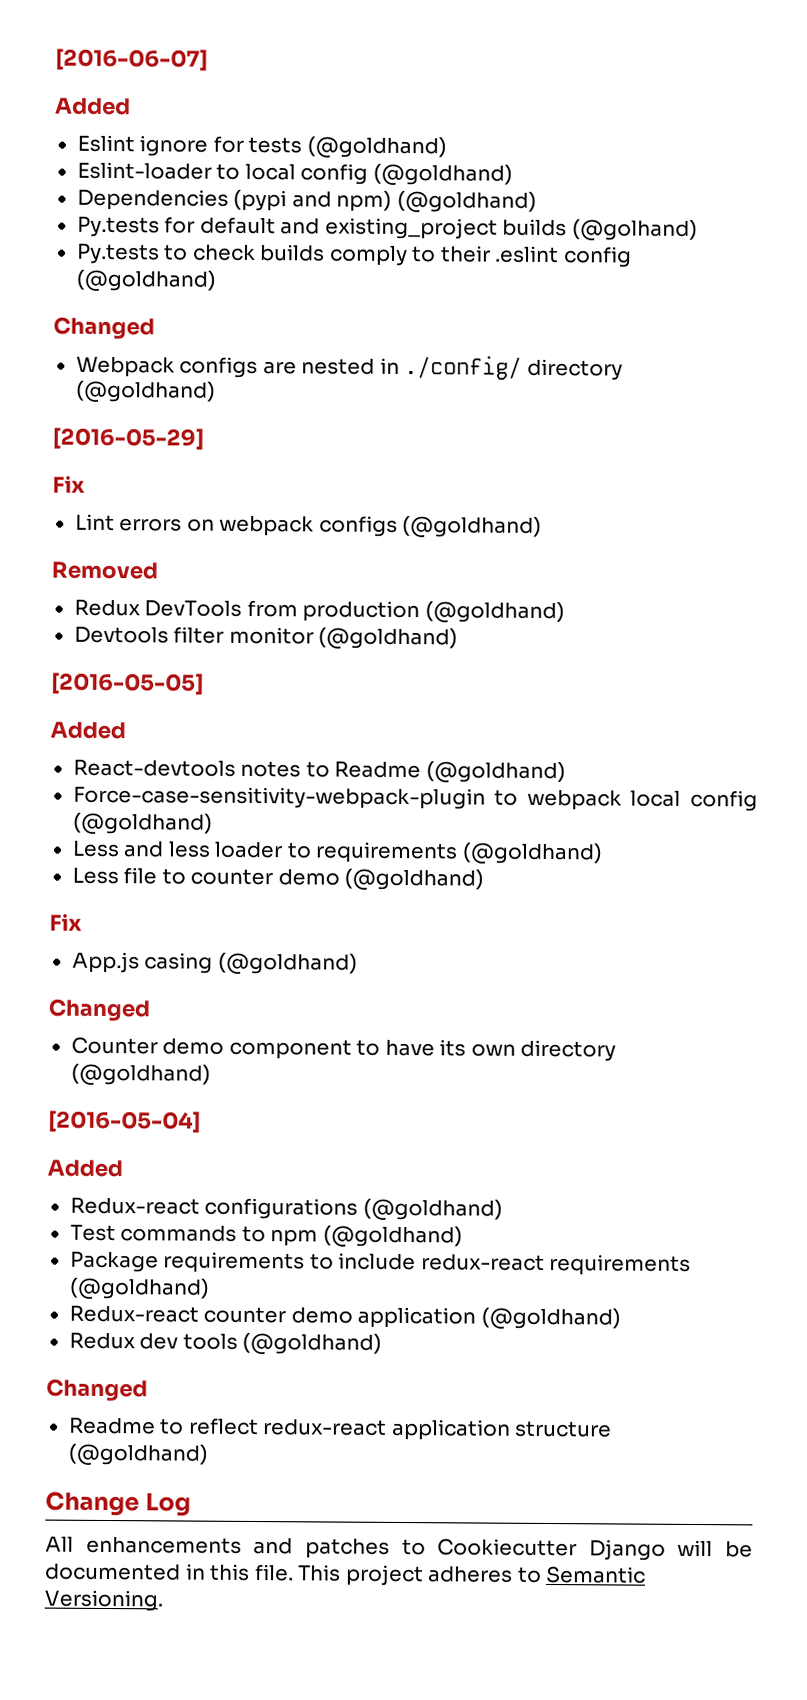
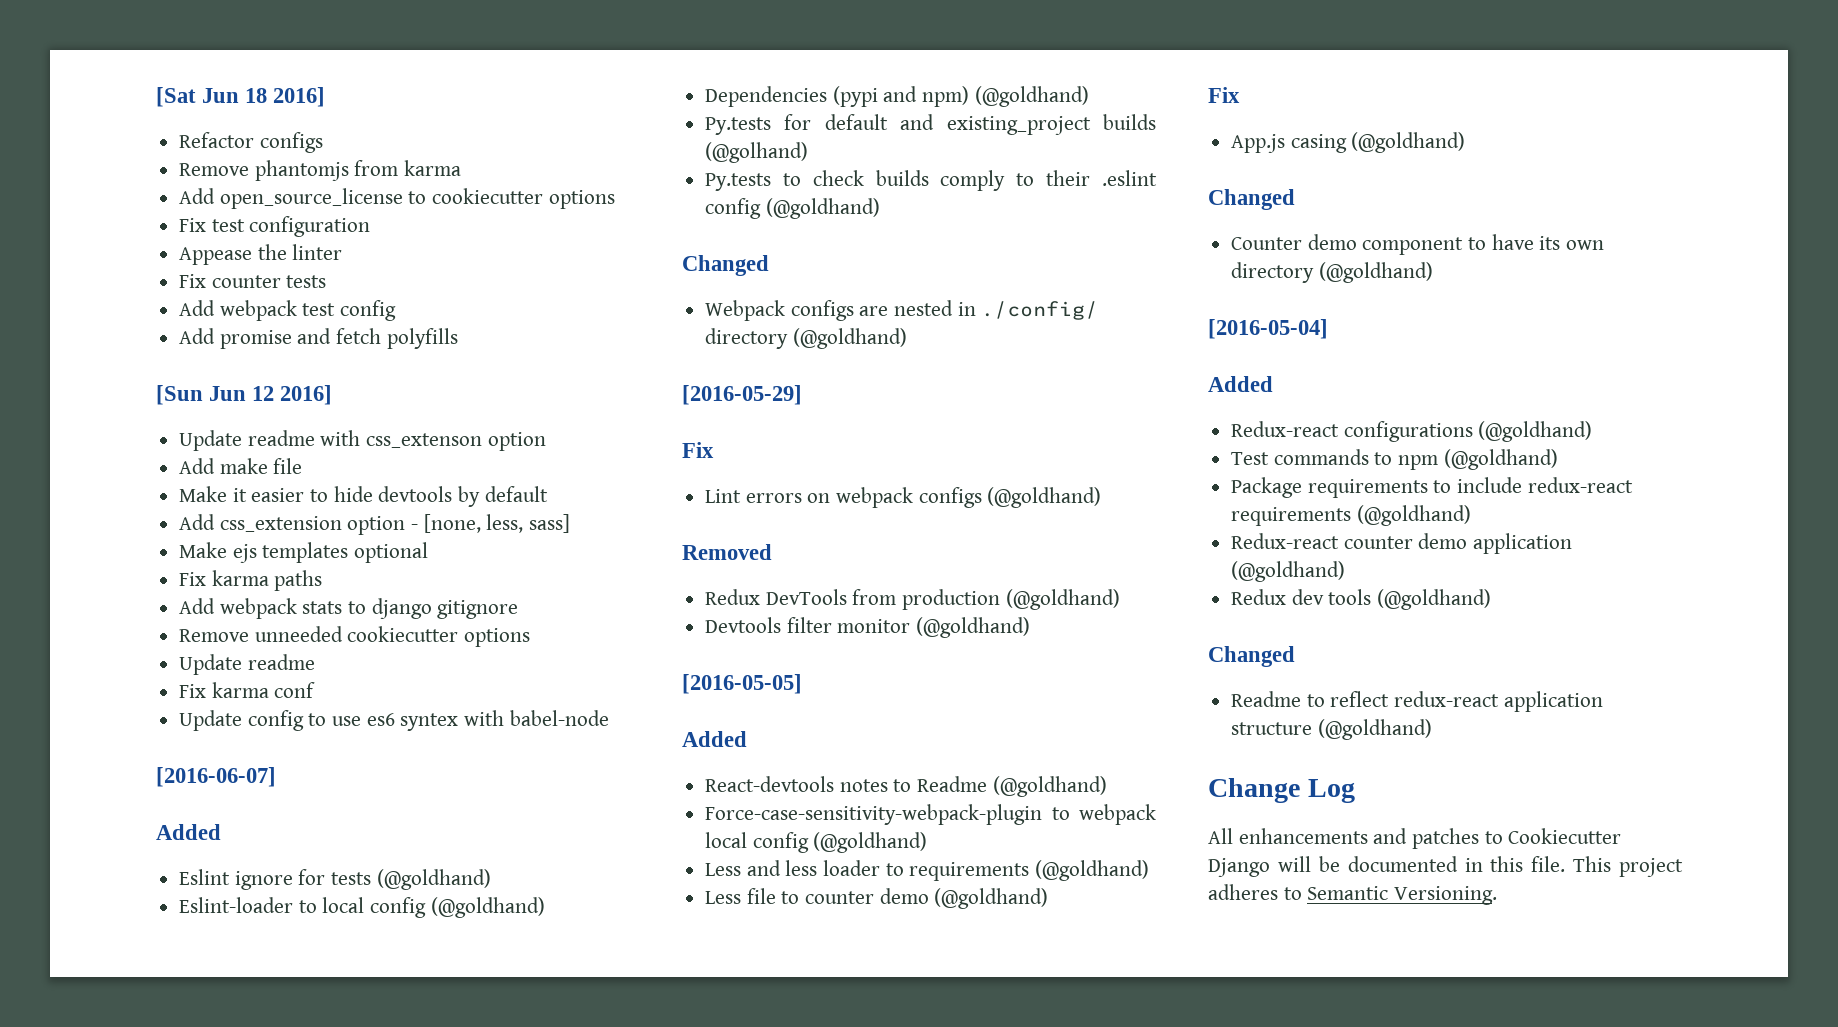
+ [Sat Jun 18 2016]
+ Refactor configs
+ Remove phantomjs from karma
+ Add open_source_license to cookiecutter options
+ Fix test configuration
+ Appease the linter
+ Fix counter tests
+ Add webpack test config
+ Add promise and fetch polyfills
+ [Sun Jun 12 2016]
+ Update readme with css_extenson option
+ Add make file
+ Make it easier to hide devtools by default
+ Add css_extension option - [none, less, sass]
+ Make ejs templates optional
+ Fix karma paths
+ Add webpack stats to django gitignore
+ Remove unneeded cookiecutter options
+ Update readme
+ Fix karma conf
+ Update config to use es6 syntex with babel-node

